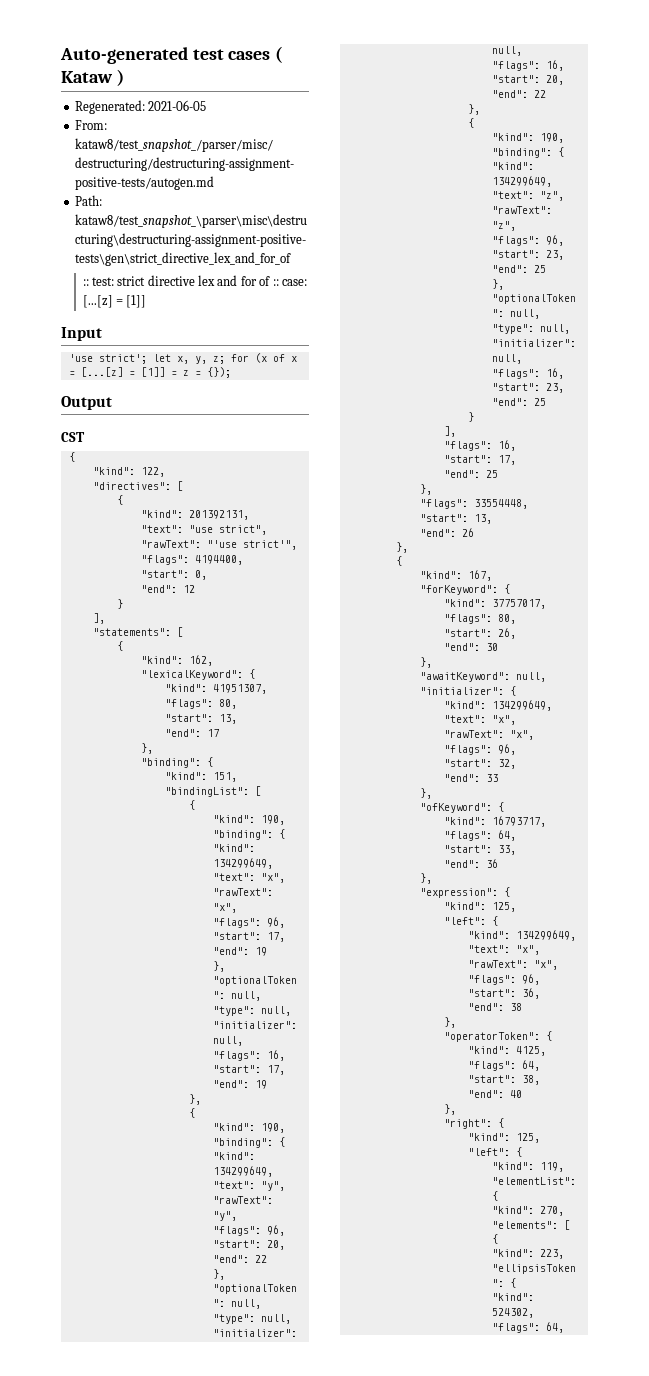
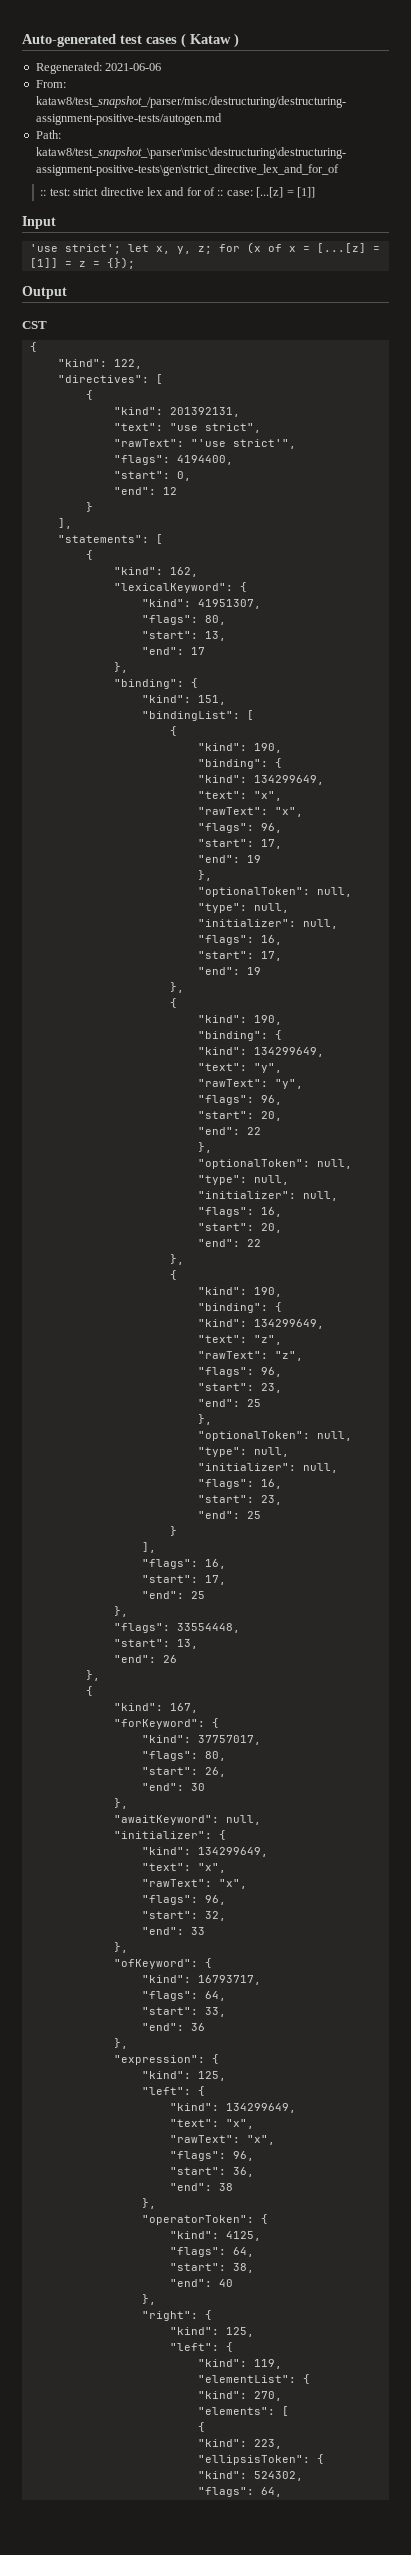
- Regenerated: 2021-06-05
+ Regenerated: 2021-06-06

